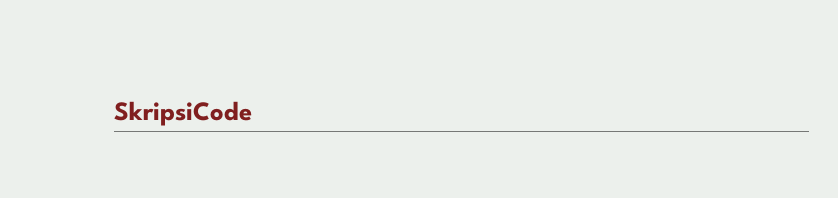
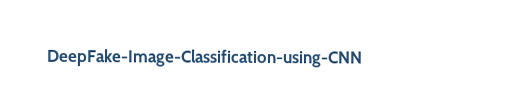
- SkripsiCode
+ DeepFake-Image-Classification-using-CNN

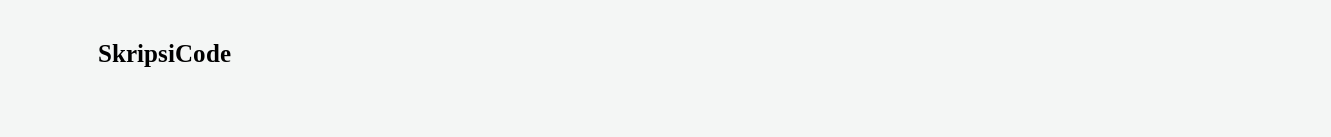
- DeepFake-Image-Classification-using-CNN
+ SkripsiCode

